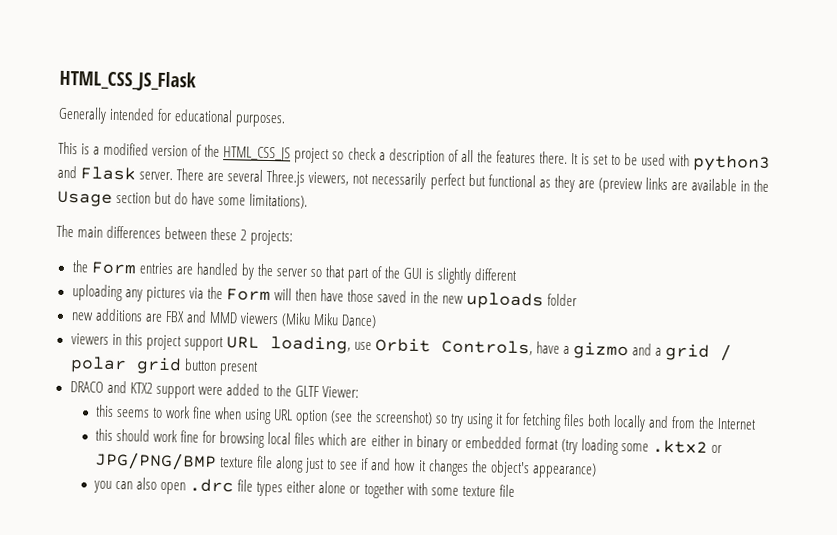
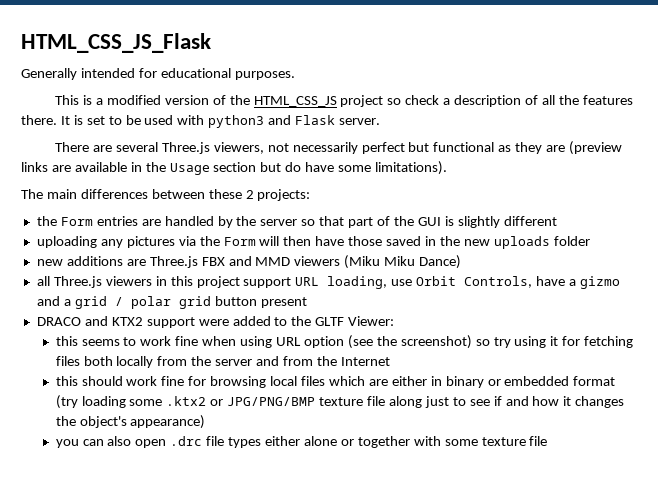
- It is set to be used with python3 and Flask server. There are several Three.js viewers, not necessarily perfect but functional as they are (preview links are available in the Usage section but do have some limitations).
+ It is set to be used with python3 and Flask server.
+ There are several Three.js viewers, not necessarily perfect but functional as they are (preview links are available in the Usage section but do have some limitations).
- new additions are FBX and MMD viewers (Miku Miku Dance)
+ new additions are Three.js FBX and MMD viewers (Miku Miku Dance)
- viewers in this project support URL loading, use Orbit Controls, have a gizmo and a grid / polar grid button present
+ all Three.js viewers in this project support URL loading, use Orbit Controls, have a gizmo and a grid / polar grid button present
- this seems to work fine when using URL option (see the screenshot) so try using it for fetching files both locally and from the Internet
+ this seems to work fine when using URL option (see the screenshot) so try using it for fetching files both locally from the server and from the Internet

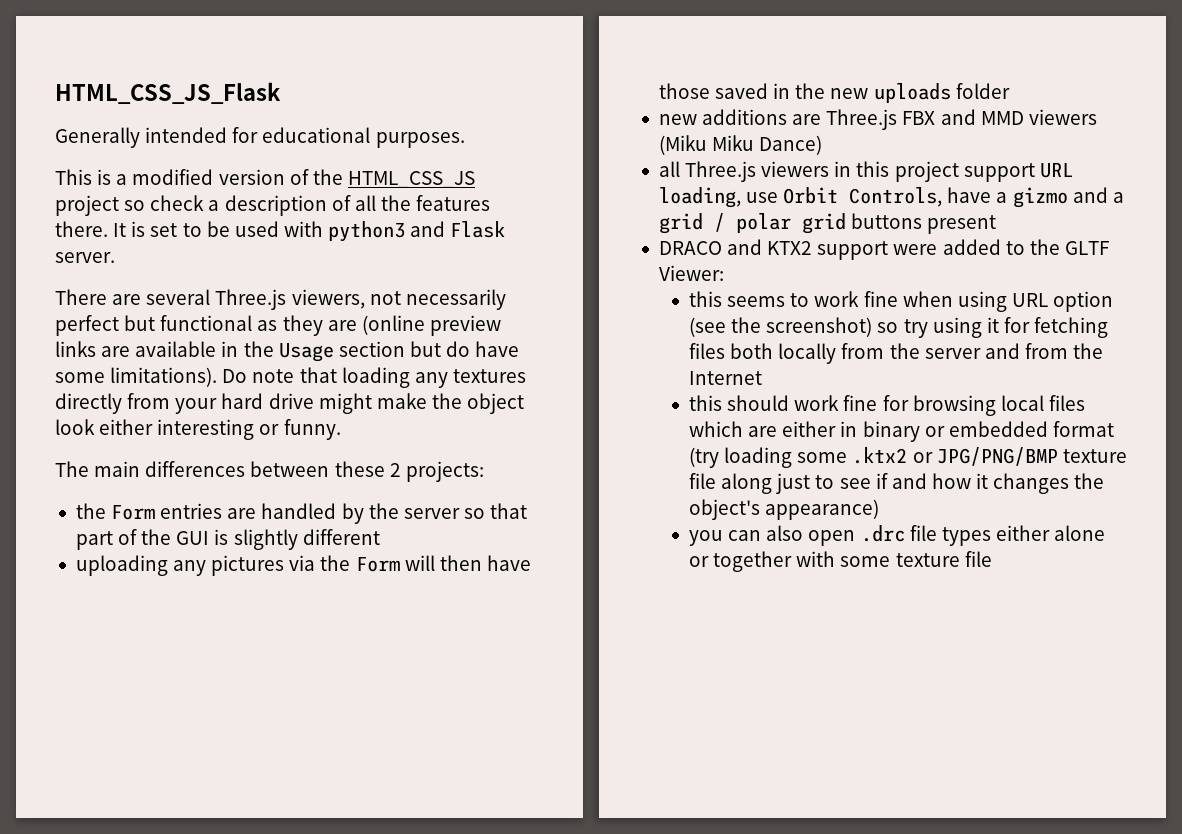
- There are several Three.js viewers, not necessarily perfect but functional as they are (preview links are available in the Usage section but do have some limitations).
+ There are several Three.js viewers, not necessarily perfect but functional as they are (online preview links are available in the Usage section but do have some limitations). Do note that loading any textures directly from your hard drive might make the object look either interesting or funny.
- all Three.js viewers in this project support URL loading, use Orbit Controls, have a gizmo and a grid / polar grid button present
+ all Three.js viewers in this project support URL loading, use Orbit Controls, have a gizmo and a grid / polar grid buttons present

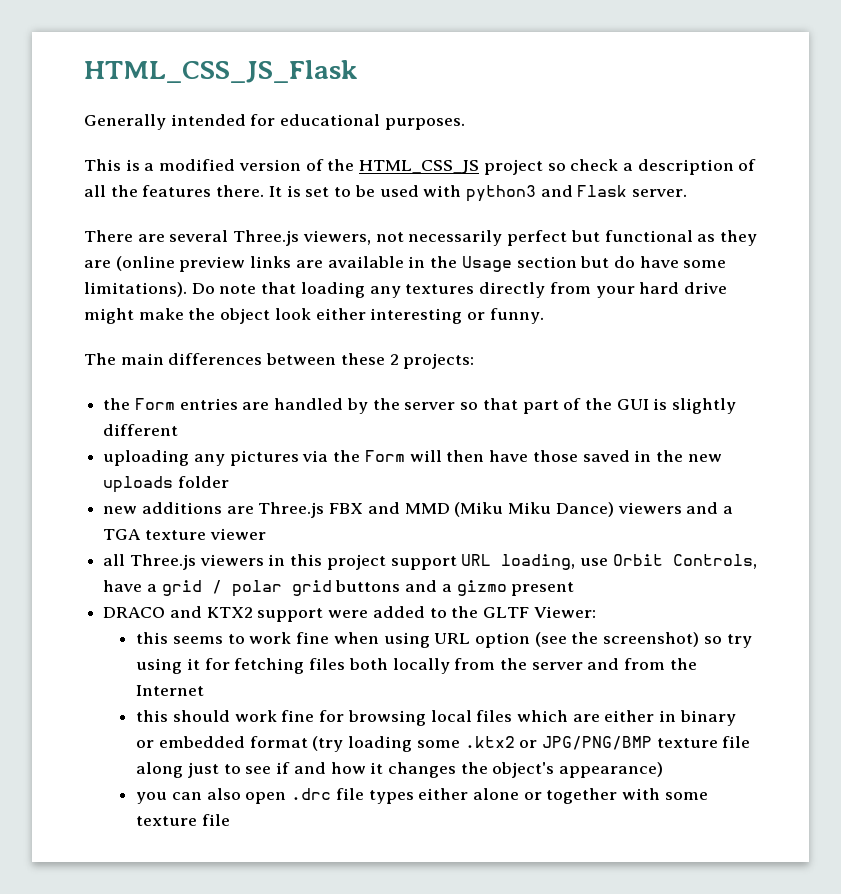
- new additions are Three.js FBX and MMD viewers (Miku Miku Dance)
+ new additions are Three.js FBX and MMD (Miku Miku Dance) viewers and a TGA texture viewer
- all Three.js viewers in this project support URL loading, use Orbit Controls, have a gizmo and a grid / polar grid buttons present
+ all Three.js viewers in this project support URL loading, use Orbit Controls, have a grid / polar grid buttons and a gizmo present

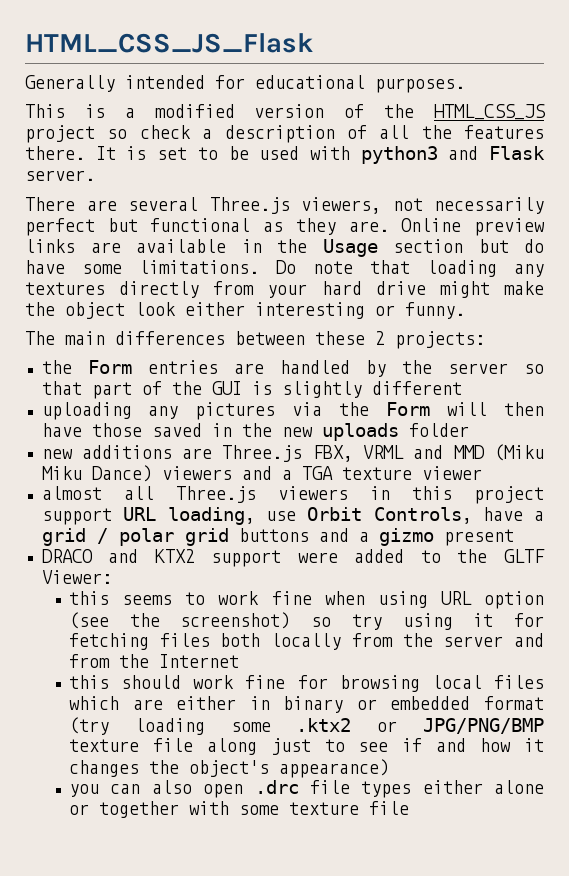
- There are several Three.js viewers, not necessarily perfect but functional as they are (online preview links are available in the Usage section but do have some limitations).
+ There are several Three.js viewers, not necessarily perfect but functional as they are. Online preview links are available in the Usage section but do have some limitations.
- new additions are Three.js FBX and MMD (Miku Miku Dance) viewers and a TGA texture viewer
+ new additions are Three.js FBX, VRML and MMD (Miku Miku Dance) viewers and a TGA texture viewer
- all Three.js viewers in this project support URL loading, use Orbit Controls, have a grid / polar grid buttons and a gizmo present
+ almost all Three.js viewers in this project support URL loading, use Orbit Controls, have a grid / polar grid buttons and a gizmo present

